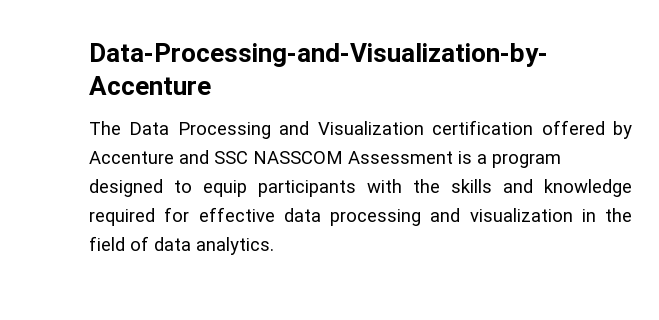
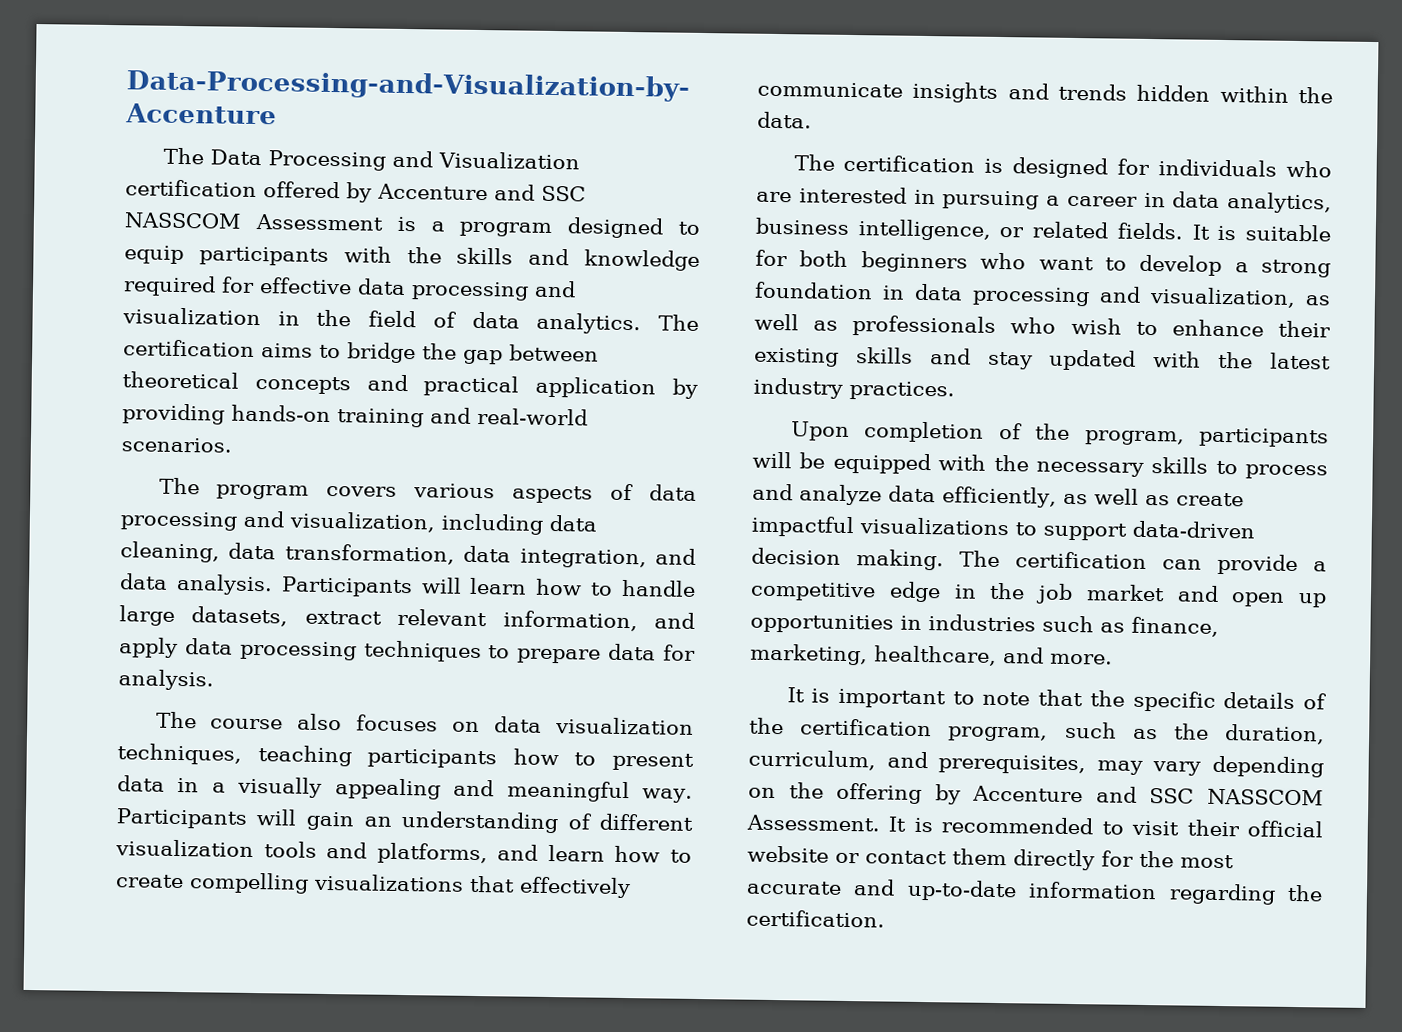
+ The certification aims to bridge the gap between theoretical concepts and practical application by providing hands-on training and real-world scenarios.
+ The program covers various aspects of data processing and visualization, including data cleaning, data transformation, data integration, and data analysis. Participants will learn how to handle large datasets, extract relevant information, and apply data processing techniques to prepare data for analysis.
+ The course also focuses on data visualization techniques, teaching participants how to present data in a visually appealing and meaningful way. Participants will gain an understanding of different visualization tools and platforms, and learn how to create compelling visualizations that effectively communicate insights and trends hidden within the data.
+ The certification is designed for individuals who are interested in pursuing a career in data analytics, business intelligence, or related fields. It is suitable for both beginners who want to develop a strong foundation in data processing and visualization, as well as professionals who wish to enhance their existing skills and stay updated with the latest industry practices.
+ Upon completion of the program, participants will be equipped with the necessary skills to process and analyze data efficiently, as well as create impactful visualizations to support data-driven decision making. The certification can provide a competitive edge in the job market and open up opportunities in industries such as finance, marketing, healthcare, and more.
+ It is important to note that the specific details of the certification program, such as the duration, curriculum, and prerequisites, may vary depending on the offering by Accenture and SSC NASSCOM Assessment. It is recommended to visit their official website or contact them directly for the most accurate and up-to-date information regarding the certification.

